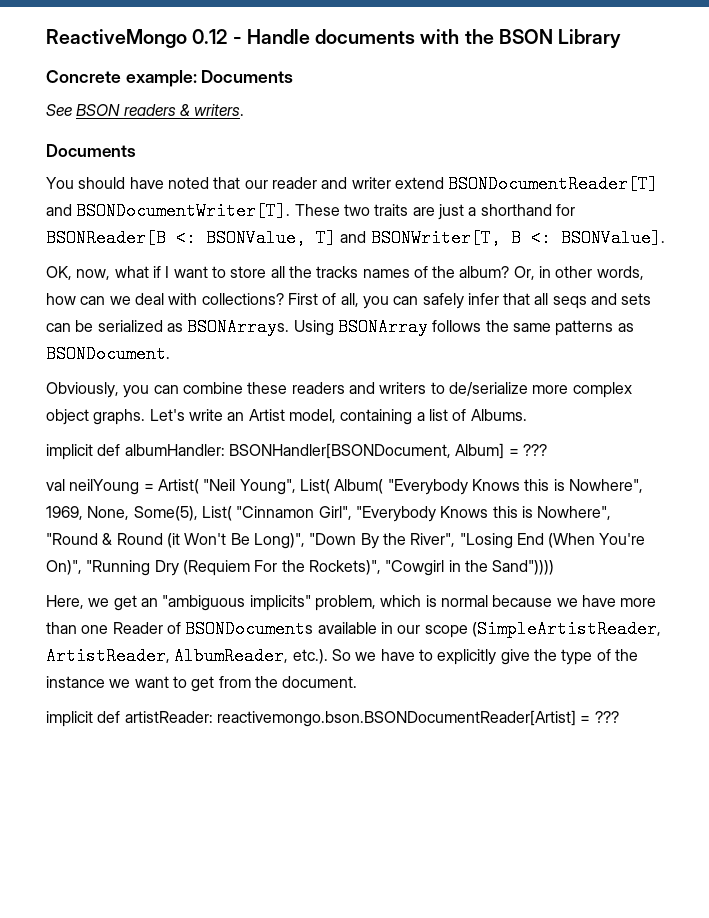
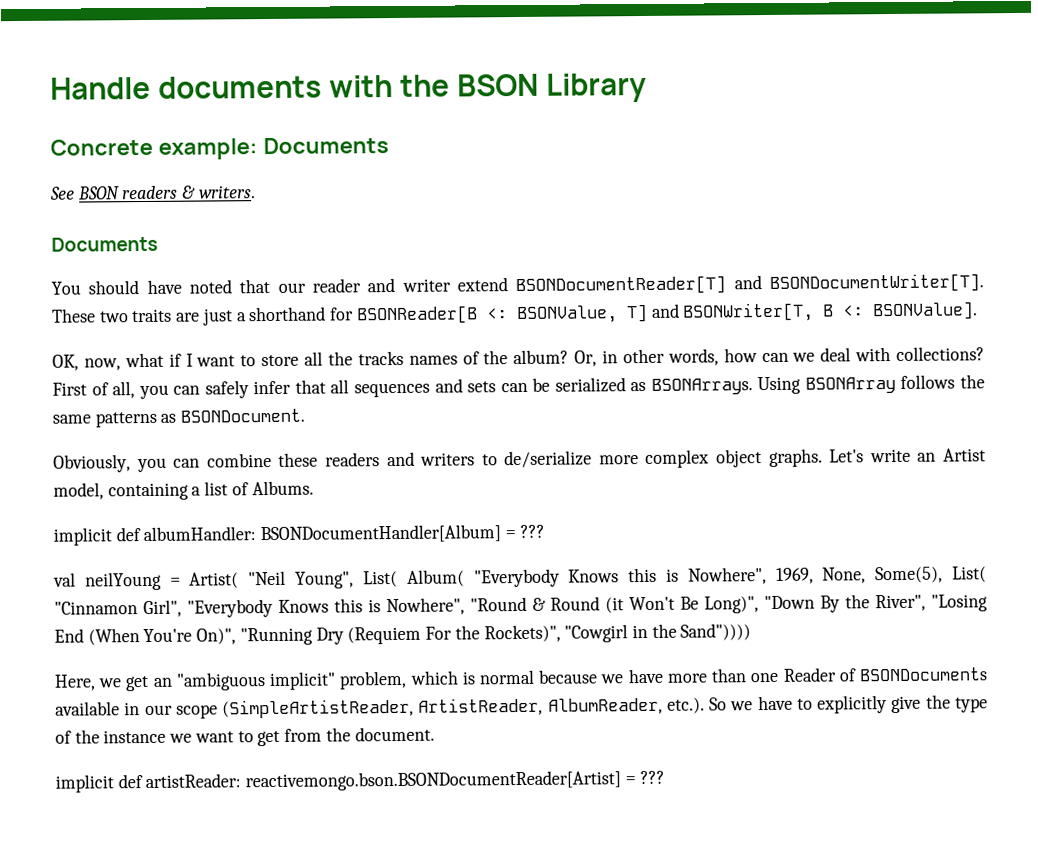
- ReactiveMongo 0.12 - Handle documents with the BSON Library
+ Handle documents with the BSON Library
- First of all, you can safely infer that all seqs and sets can be serialized as BSONArrays.
+ First of all, you can safely infer that all sequences and sets can be serialized as BSONArrays.
- implicit def albumHandler: BSONHandler[BSONDocument, Album] = ???
+ implicit def albumHandler: BSONDocumentHandler[Album] = ???
- Here, we get an "ambiguous implicits" problem, which is normal because we have more than one Reader of BSONDocuments available in our scope (SimpleArtistReader, ArtistReader, AlbumReader, etc.). So we have to explicitly give the type of the instance we want to get from the document.
+ Here, we get an "ambiguous implicit" problem, which is normal because we have more than one Reader of BSONDocuments available in our scope (SimpleArtistReader, ArtistReader, AlbumReader, etc.). So we have to explicitly give the type of the instance we want to get from the document.

